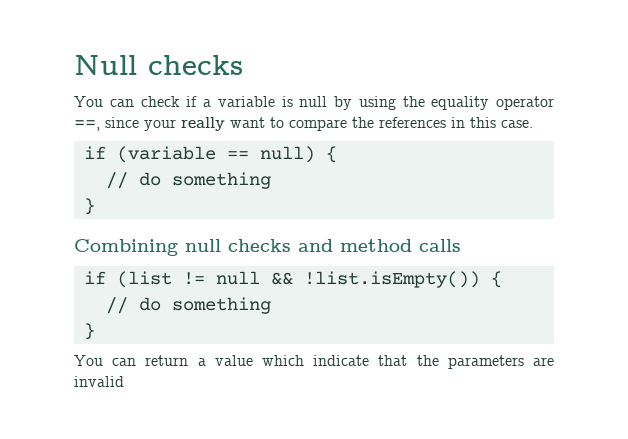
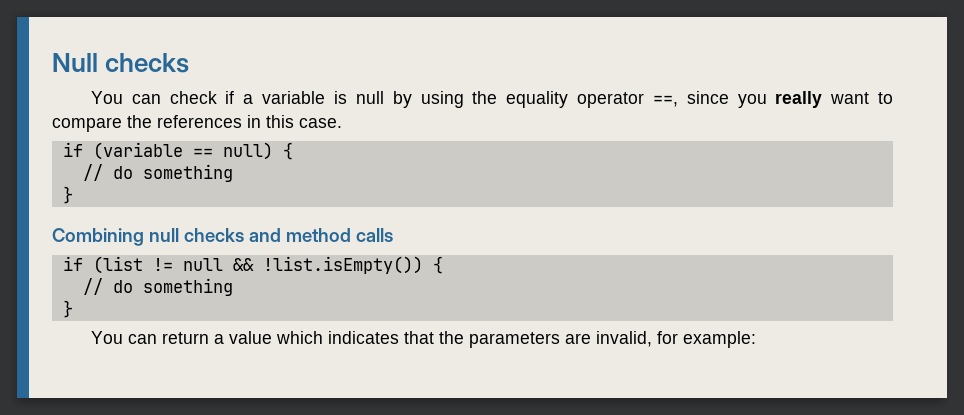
- You can check if a variable is null by using the equality operator ==, since your really want to compare the references in this case.
+ You can check if a variable is null by using the equality operator ==, since you really want to compare the references in this case.
- You can return a value which indicate that the parameters are invalid
+ You can return a value which indicates that the parameters are invalid, for example:

